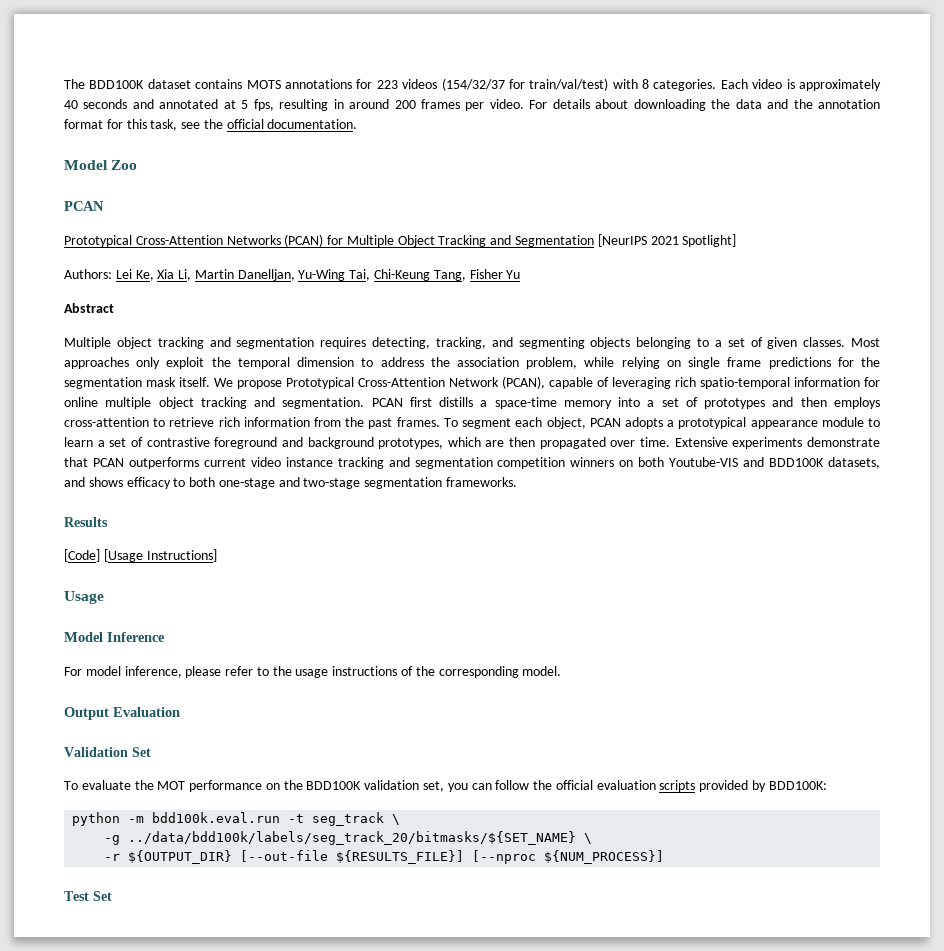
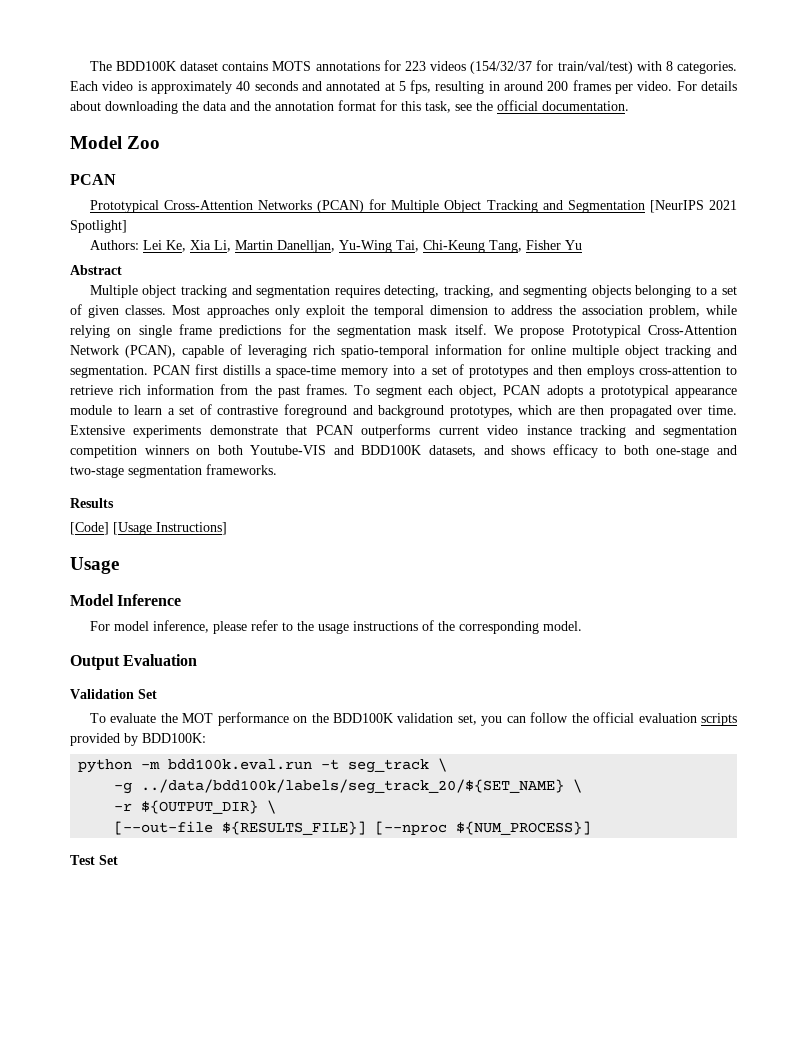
- -g ../data/bdd100k/labels/seg_track_20/bitmasks/${SET_NAME} \
+ -g ../data/bdd100k/labels/seg_track_20/${SET_NAME} \
- -r ${OUTPUT_DIR} [--out-file ${RESULTS_FILE}] [--nproc ${NUM_PROCESS}]
+ -r ${OUTPUT_DIR} \
+ [--out-file ${RESULTS_FILE}] [--nproc ${NUM_PROCESS}]

